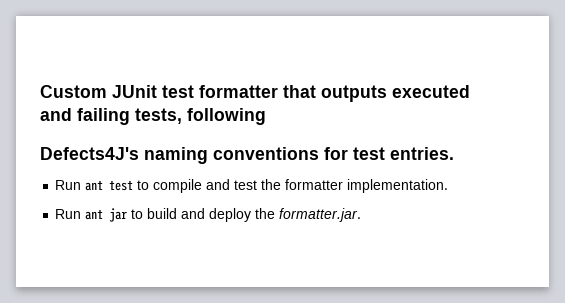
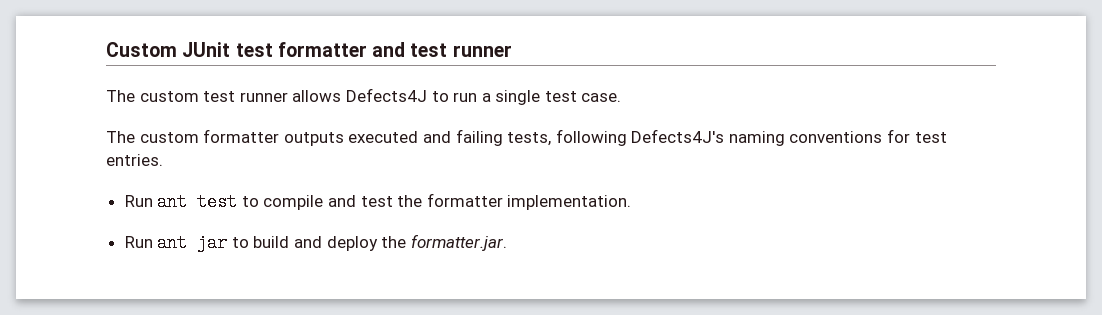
- Custom JUnit test formatter that outputs executed and failing tests, following
- Defects4J's naming conventions for test entries.
+ Custom JUnit test formatter and test runner
+ The custom test runner allows Defects4J to run a single test case.
+ The custom formatter outputs executed and failing tests, following Defects4J's naming conventions for test entries.

